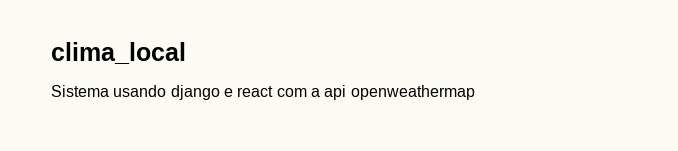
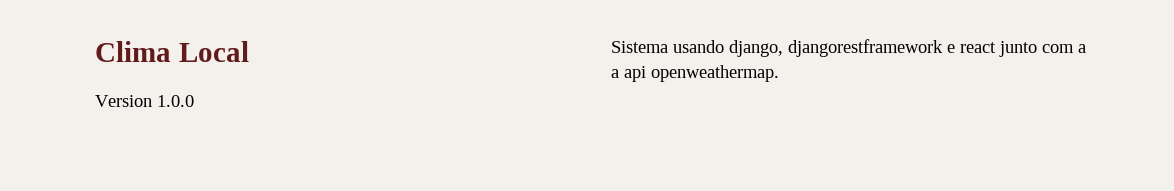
- clima_local
+ Clima Local
+ Version 1.0.0
- Sistema usando django e react com a api openweathermap
+ Sistema usando django, djangorestframework e react junto com a a api openweathermap.

